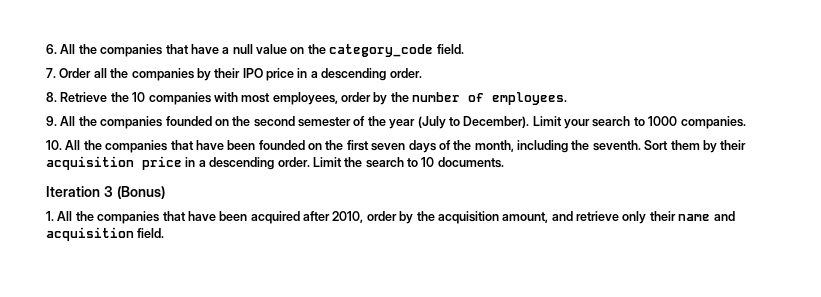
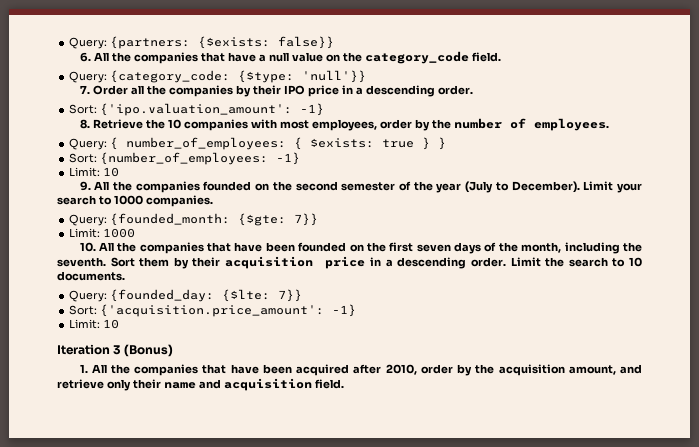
+ Query: {partners: {$exists: false}}
+ Query: {category_code: {$type: 'null'}}
+ Sort: {'ipo.valuation_amount': -1}
+ Query: { number_of_employees: { $exists: true } }
+ Sort: {number_of_employees: -1}
+ Limit: 10
+ Query: {founded_month: {$gte: 7}}
+ Limit: 1000
+ Query: {founded_day: {$lte: 7}}
+ Sort: {'acquisition.price_amount': -1}
+ Limit: 10

